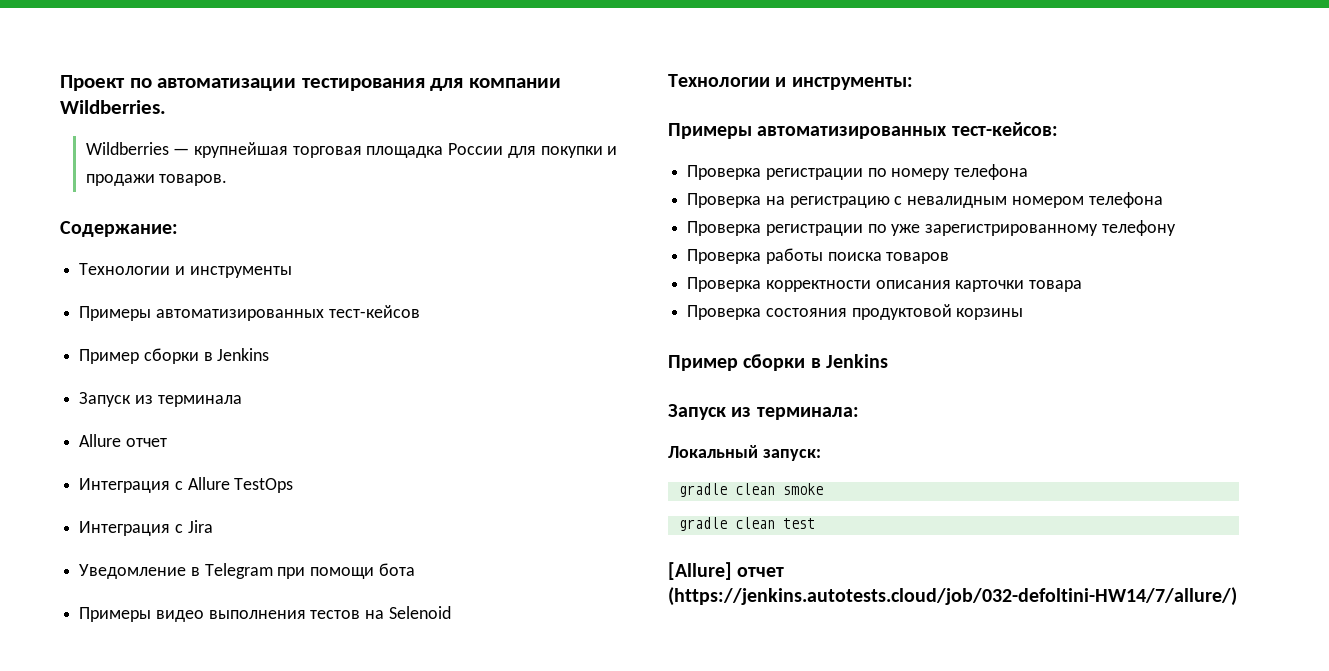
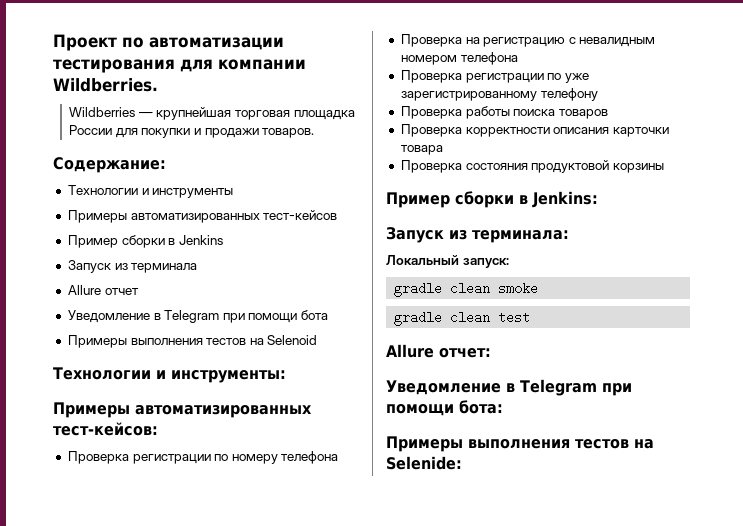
- Интеграция с Allure TestOps
- Интеграция с Jira
- Примеры видео выполнения тестов на Selenoid
+ Примеры выполнения тестов на Selenoid
  Проверка состояния продуктовой корзины
- Пример сборки в Jenkins
+ Пример сборки в Jenkins:
- [Allure] отчет (https://jenkins.autotests.cloud/job/032-defoltini-HW14/7/allure/)
+ Allure отчет:
+ Уведомление в Telegram при помощи бота:
+ Примеры выполнения тестов на Selenide:

